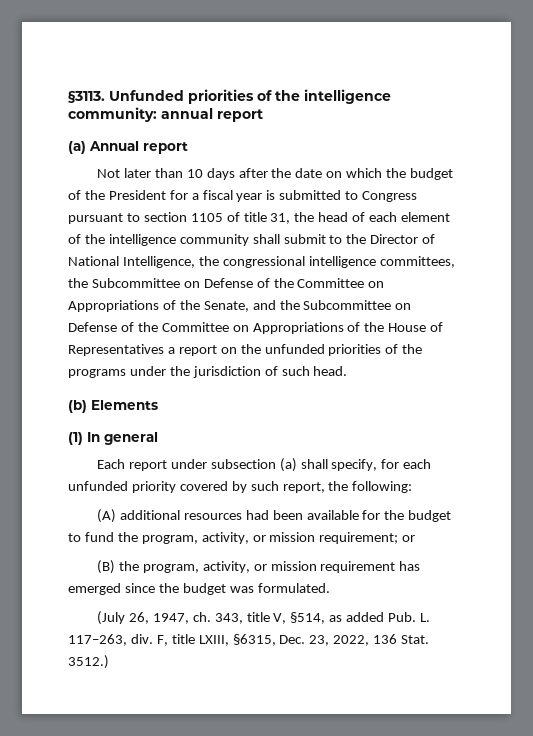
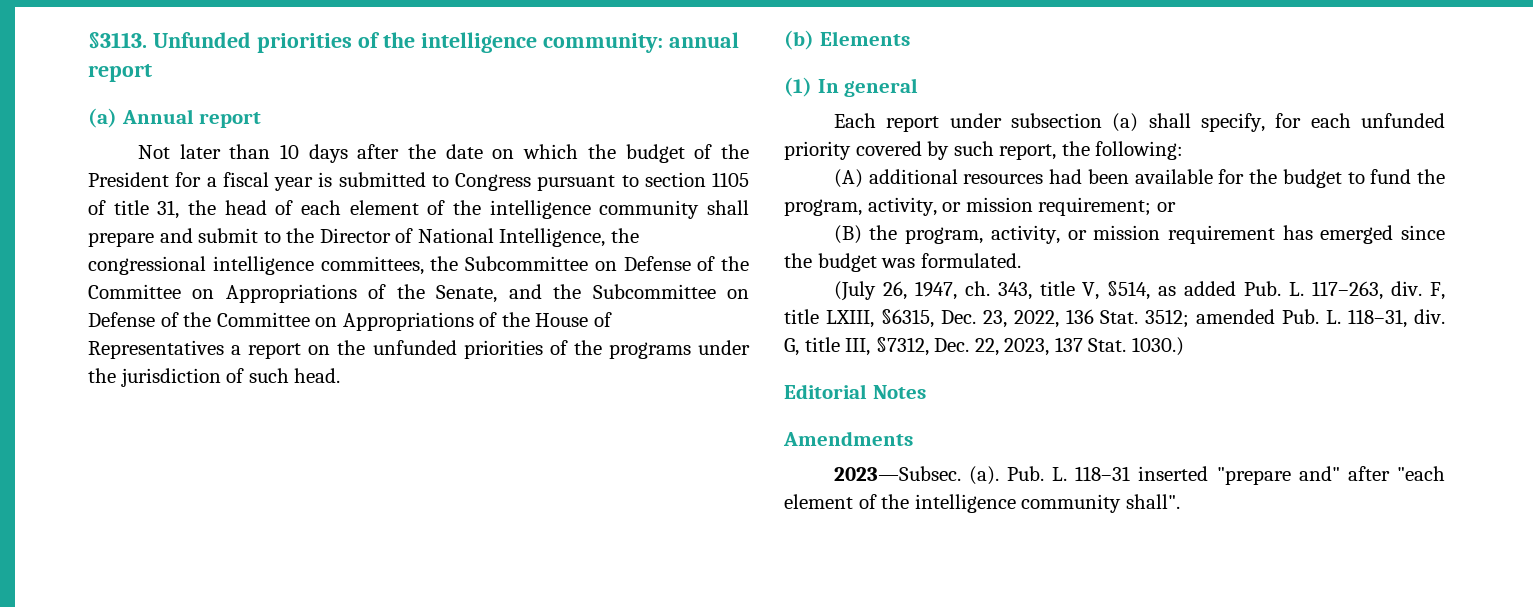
- Not later than 10 days after the date on which the budget of the President for a fiscal year is submitted to Congress pursuant to section 1105 of title 31, the head of each element of the intelligence community shall submit to the Director of National Intelligence, the congressional intelligence committees, the Subcommittee on Defense of the Committee on Appropriations of the Senate, and the Subcommittee on Defense of the Committee on Appropriations of the House of Representatives a report on the unfunded priorities of the programs under the jurisdiction of such head.
+ Not later than 10 days after the date on which the budget of the President for a fiscal year is submitted to Congress pursuant to section 1105 of title 31, the head of each element of the intelligence community shall prepare and submit to the Director of National Intelligence, the congressional intelligence committees, the Subcommittee on Defense of the Committee on Appropriations of the Senate, and the Subcommittee on Defense of the Committee on Appropriations of the House of Representatives a report on the unfunded priorities of the programs under the jurisdiction of such head.
- 3512.)
+ 3512; amended Pub. L. 118–31, div. G, title III, §7312, Dec. 22, 2023, 137 Stat. 1030.)
+ Editorial Notes
+ Amendments
+ 2023—Subsec. (a). Pub. L. 118–31 inserted "prepare and" after "each element of the intelligence community shall".

